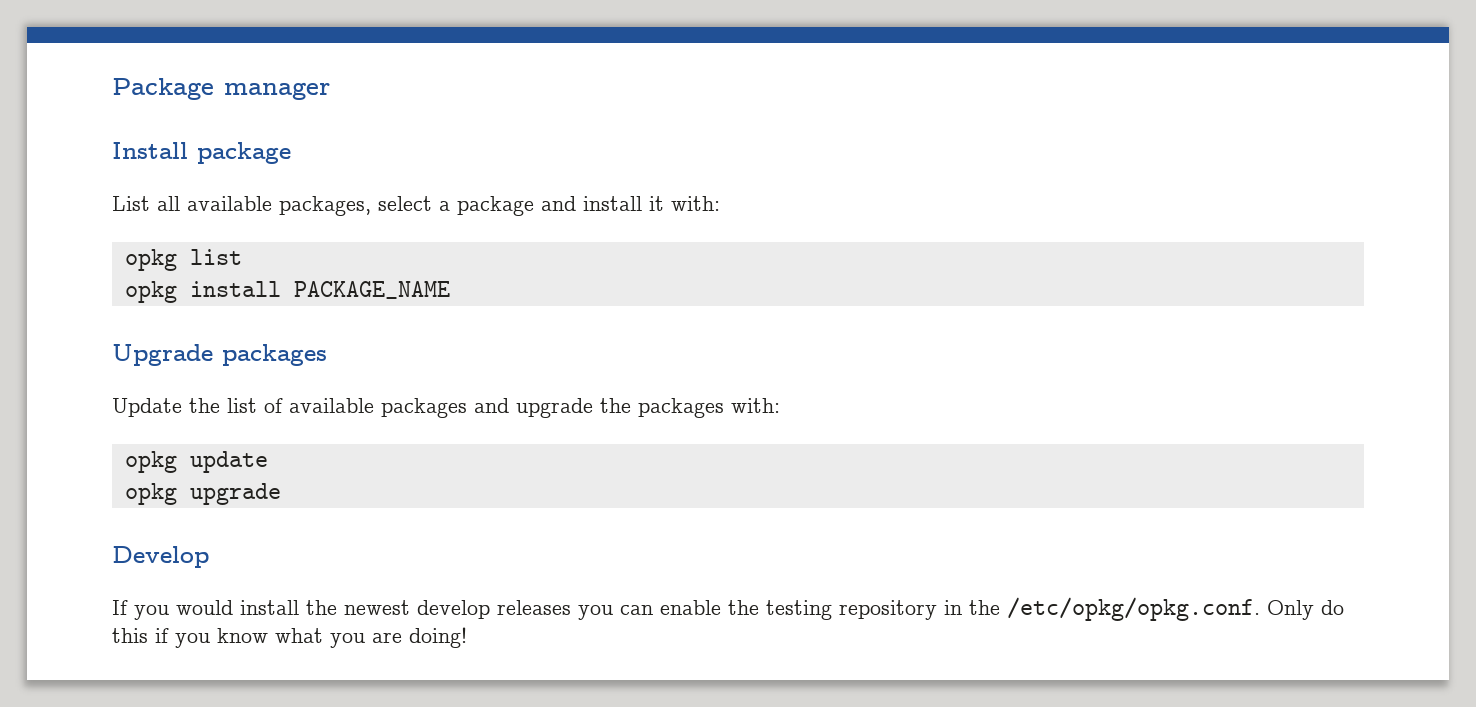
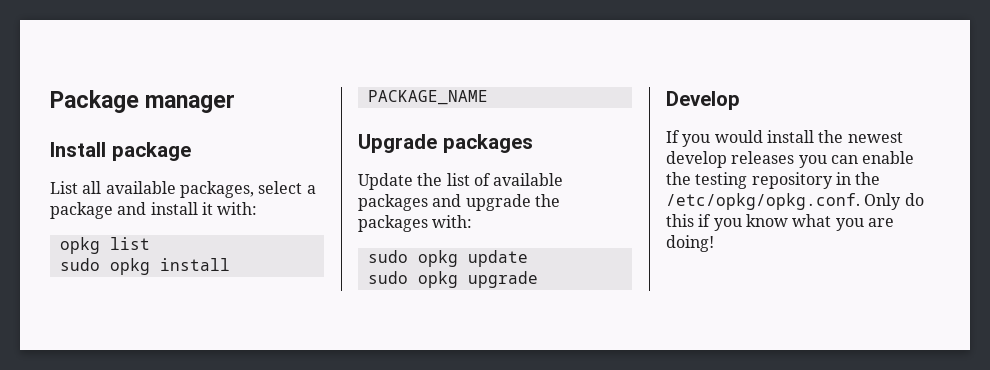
- opkg install PACKAGE_NAME
+ sudo opkg install PACKAGE_NAME
- opkg update
+ sudo opkg update
- opkg upgrade
+ sudo opkg upgrade

